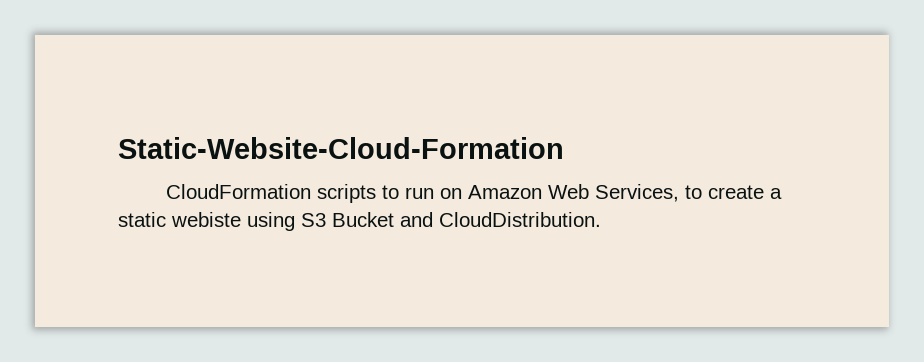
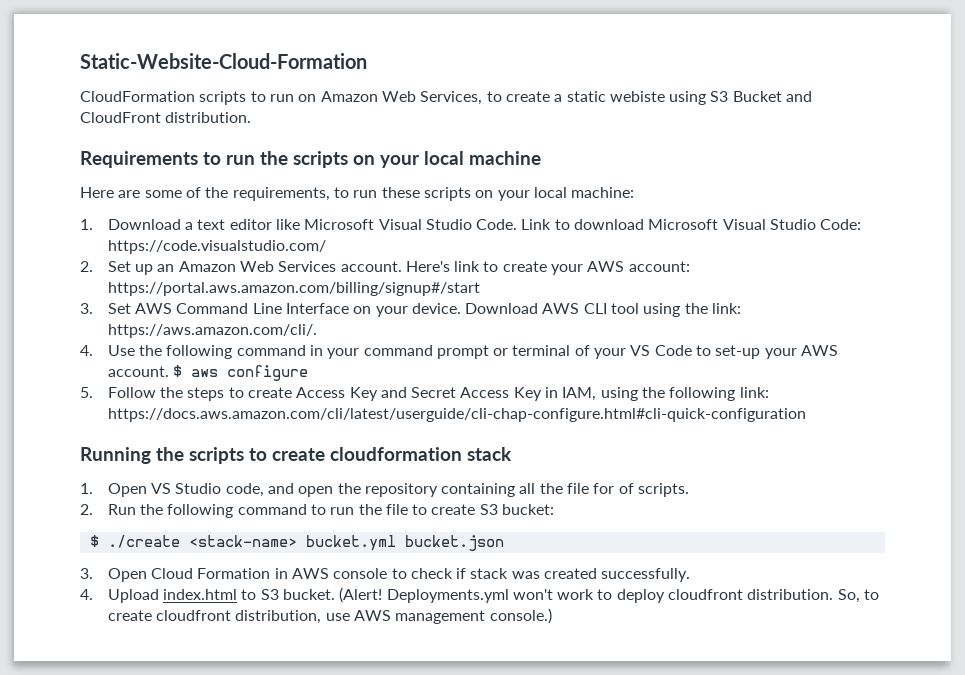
- CloudFormation scripts to run on Amazon Web Services, to create a static webiste using S3 Bucket and CloudDistribution.
+ CloudFormation scripts to run on Amazon Web Services, to create a static webiste using S3 Bucket and CloudFront distribution.
+ Requirements to run the scripts on your local machine
+ Here are some of the requirements, to run these scripts on your local machine:
+ 1. Download a text editor like Microsoft Visual Studio Code. Link to download Microsoft Visual Studio Code: https://code.visualstudio.com/
+ 2. Set up an Amazon Web Services account. Here's link to create your AWS account: https://portal.aws.amazon.com/billing/signup#/start
+ 3. Set AWS Command Line Interface on your device. Download AWS CLI tool using the link: https://aws.amazon.com/cli/.
+ 4. Use the following command in your command prompt or terminal of your VS Code to set-up your AWS account. $ aws configure
+ 5. Follow the steps to create Access Key and Secret Access Key in IAM, using the following link: https://docs.aws.amazon.com/cli/latest/userguide/cli-chap-configure.html#cli-quick-configuration
+ Running the scripts to create cloudformation stack
+ 1. Open VS Studio code, and open the repository containing all the file for of scripts.
+ 2. Run the following command to run the file to create S3 bucket:
+ $ ./create <stack-name> bucket.yml bucket.json
+ 3. Open Cloud Formation in AWS console to check if stack was created successfully.
+ 4. Upload index.html to S3 bucket. (Alert! Deployments.yml won't work to deploy cloudfront distribution. So, to create cloudfront distribution, use AWS management console.)

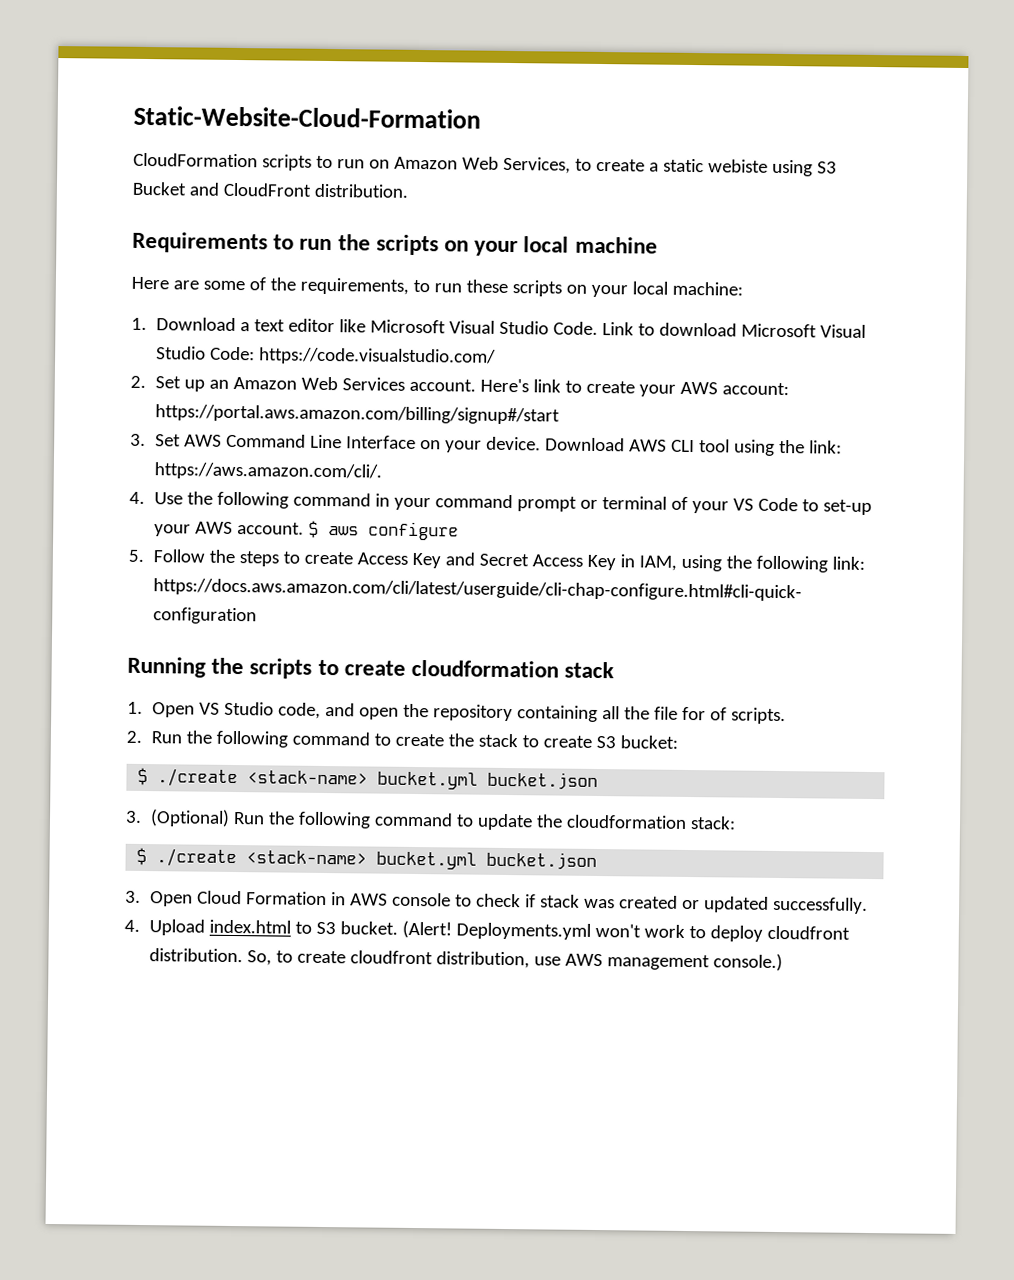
- 2. Run the following command to run the file to create S3 bucket:
+ 2. Run the following command to create the stack to create S3 bucket:
+ 3. (Optional) Run the following command to update the cloudformation stack:
+ $ ./create <stack-name> bucket.yml bucket.json
- 3. Open Cloud Formation in AWS console to check if stack was created successfully.
+ 3. Open Cloud Formation in AWS console to check if stack was created or updated successfully.

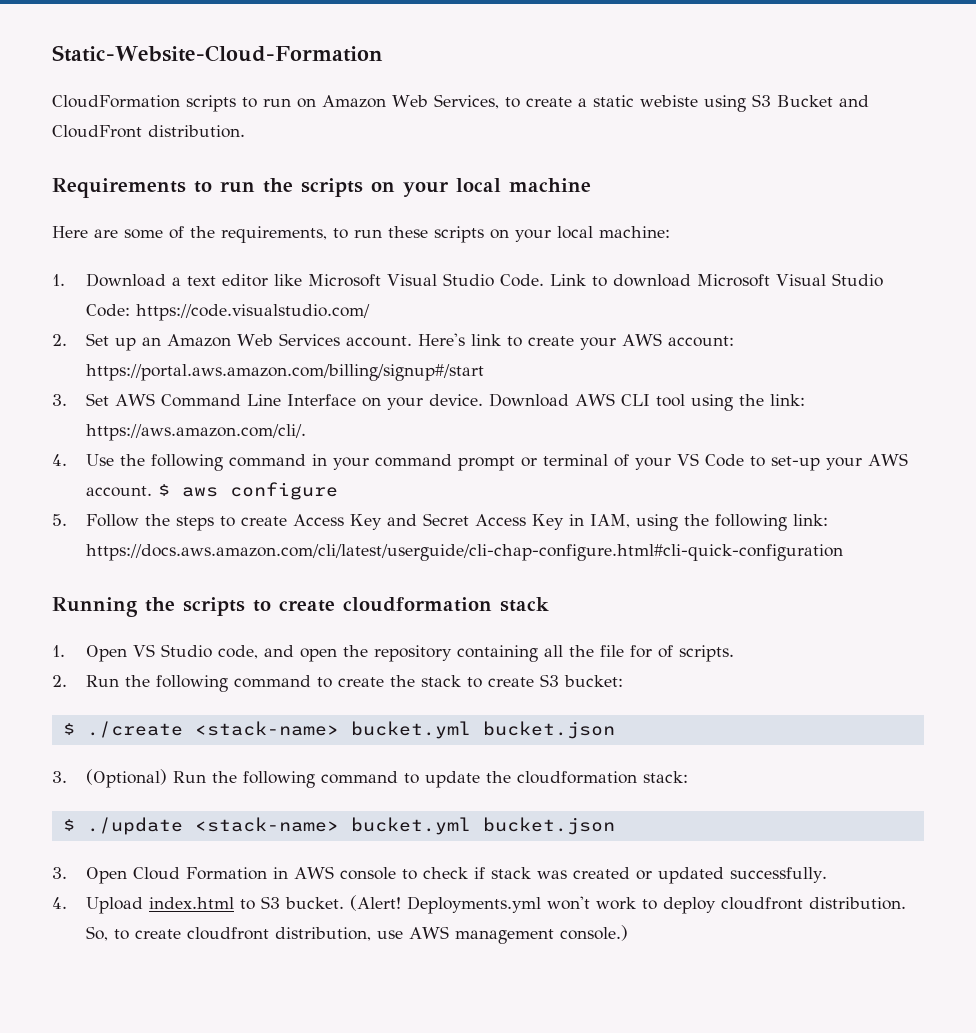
  3. (Optional) Run the following command to update the cloudformation stack:
- $ ./create <stack-name> bucket.yml bucket.json
+ $ ./update <stack-name> bucket.yml bucket.json

